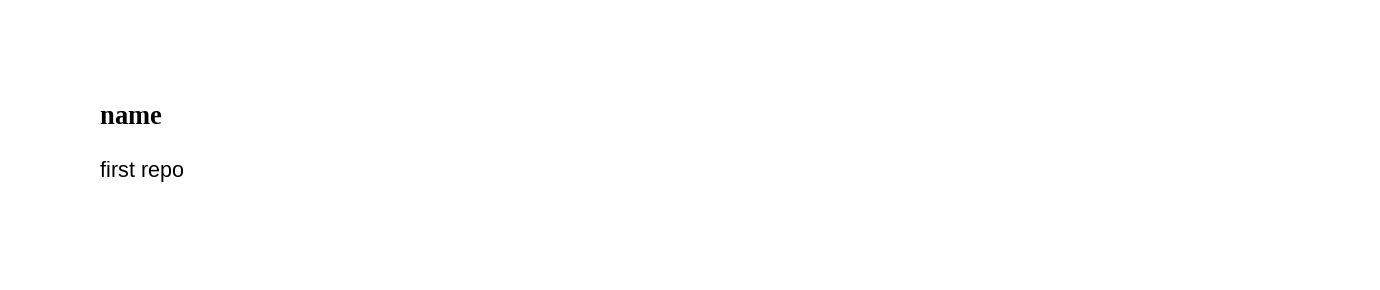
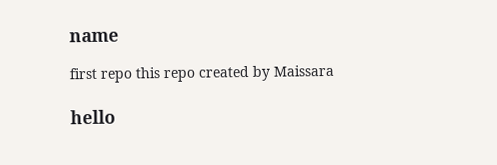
- first repo
+ first repo this repo created by Maissara
+ hello

